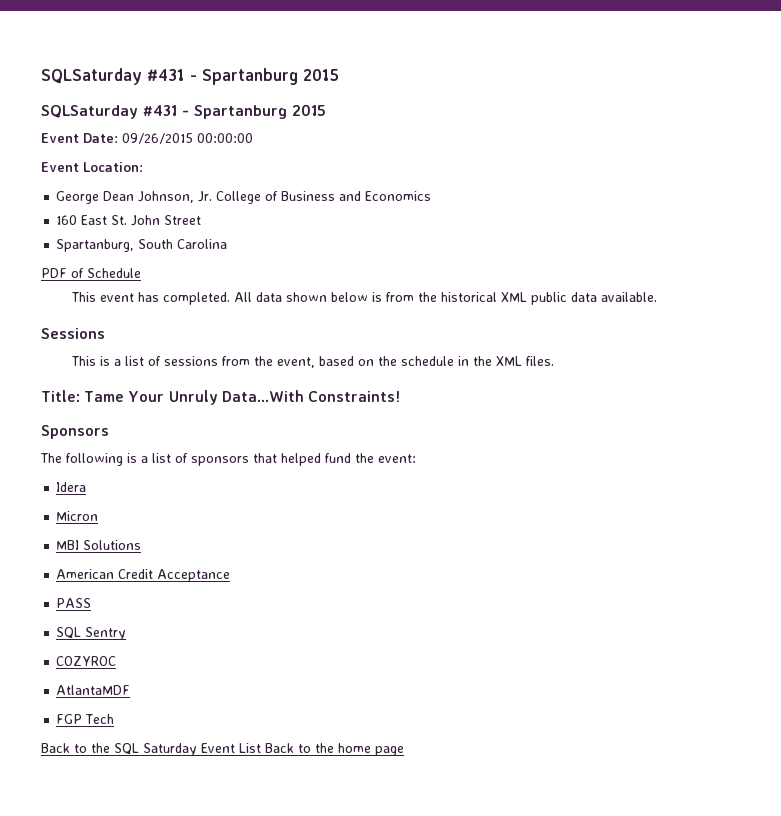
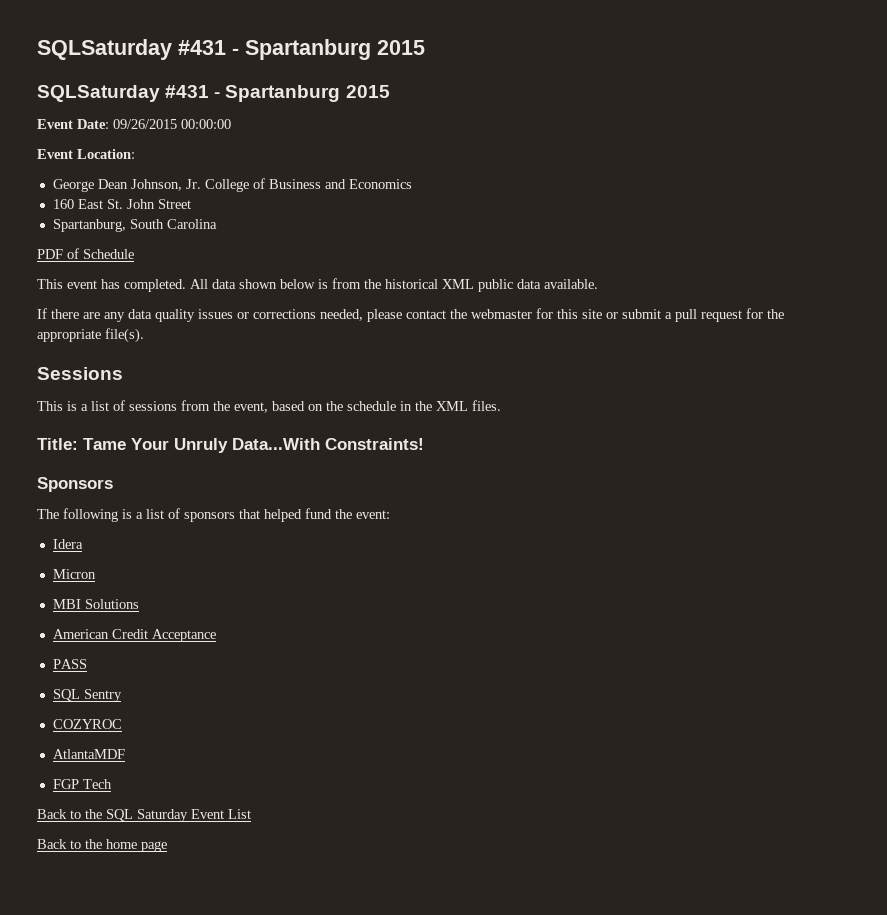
+ If there are any data quality issues or corrections needed, please contact the webmaster for this site or submit a pull request for the appropriate file(s).
- Back to the SQL Saturday Event List Back to the home page
+ Back to the SQL Saturday Event List
+ Back to the home page

